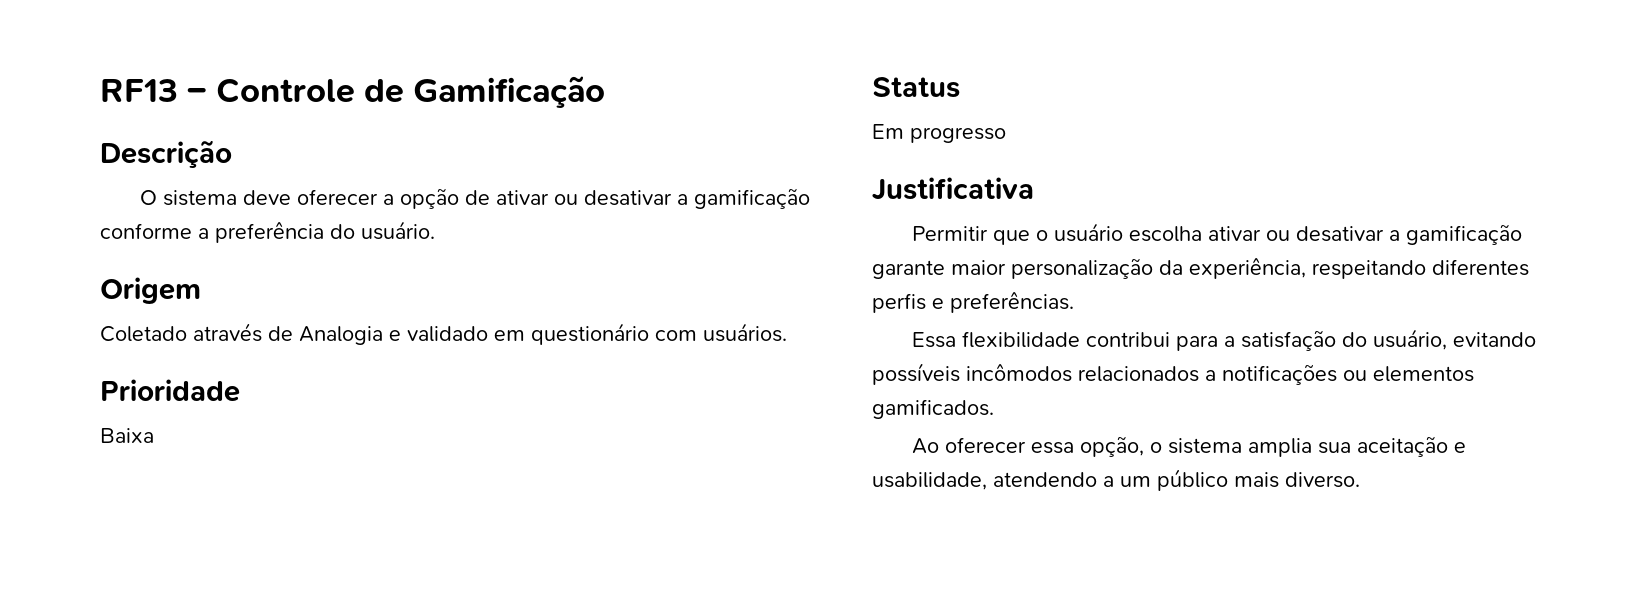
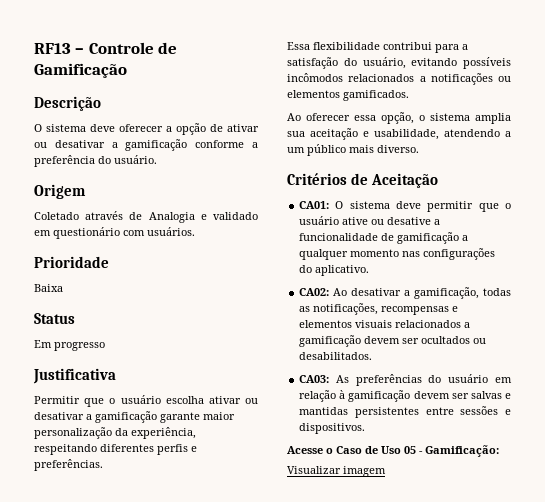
+ Critérios de Aceitação
+ CA01: O sistema deve permitir que o usuário ative ou desative a funcionalidade de gamificação a qualquer momento nas configurações do aplicativo.
+ CA02: Ao desativar a gamificação, todas as notificações, recompensas e elementos visuais relacionados a gamificação devem ser ocultados ou desabilitados.
+ CA03: As preferências do usuário em relação à gamificação devem ser salvas e mantidas persistentes entre sessões e dispositivos.
+ Acesse o Caso de Uso 05 - Gamificação:
+ Visualizar imagem

